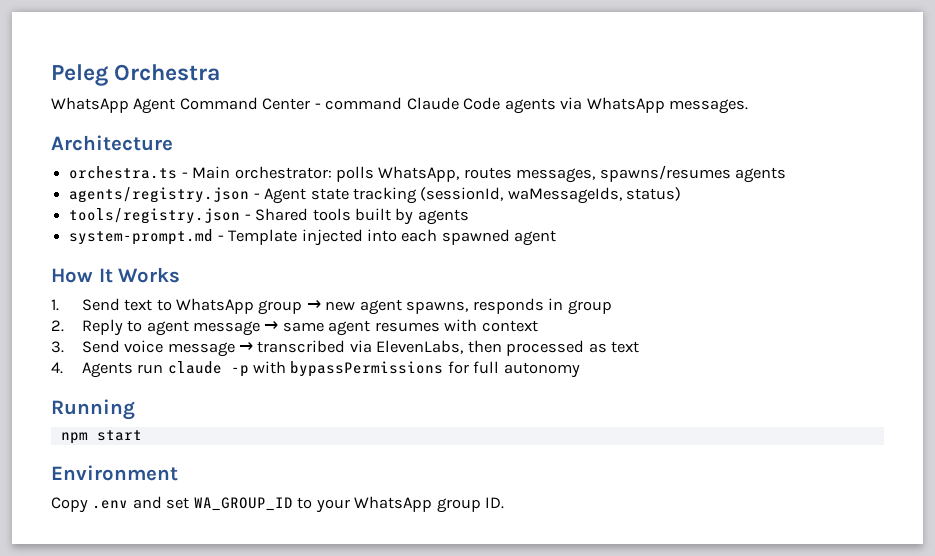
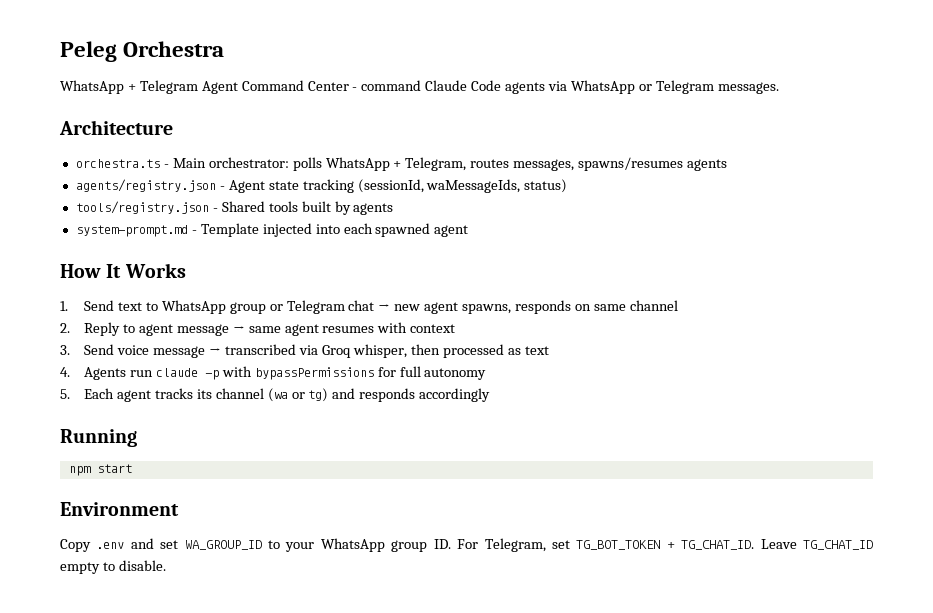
- WhatsApp Agent Command Center - command Claude Code agents via WhatsApp messages.
+ WhatsApp + Telegram Agent Command Center - command Claude Code agents via WhatsApp or Telegram messages.
- orchestra.ts - Main orchestrator: polls WhatsApp, routes messages, spawns/resumes agents
+ orchestra.ts - Main orchestrator: polls WhatsApp + Telegram, routes messages, spawns/resumes agents
- 1. Send text to WhatsApp group → new agent spawns, responds in group
+ 1. Send text to WhatsApp group or Telegram chat → new agent spawns, responds on same channel
- 3. Send voice message → transcribed via ElevenLabs, then processed as text
+ 3. Send voice message → transcribed via Groq whisper, then processed as text
+ 5. Each agent tracks its channel (wa or tg) and responds accordingly
- Copy .env and set WA_GROUP_ID to your WhatsApp group ID.
+ Copy .env and set WA_GROUP_ID to your WhatsApp group ID. For Telegram, set TG_BOT_TOKEN + TG_CHAT_ID. Leave TG_CHAT_ID empty to disable.

